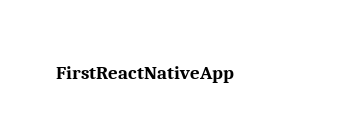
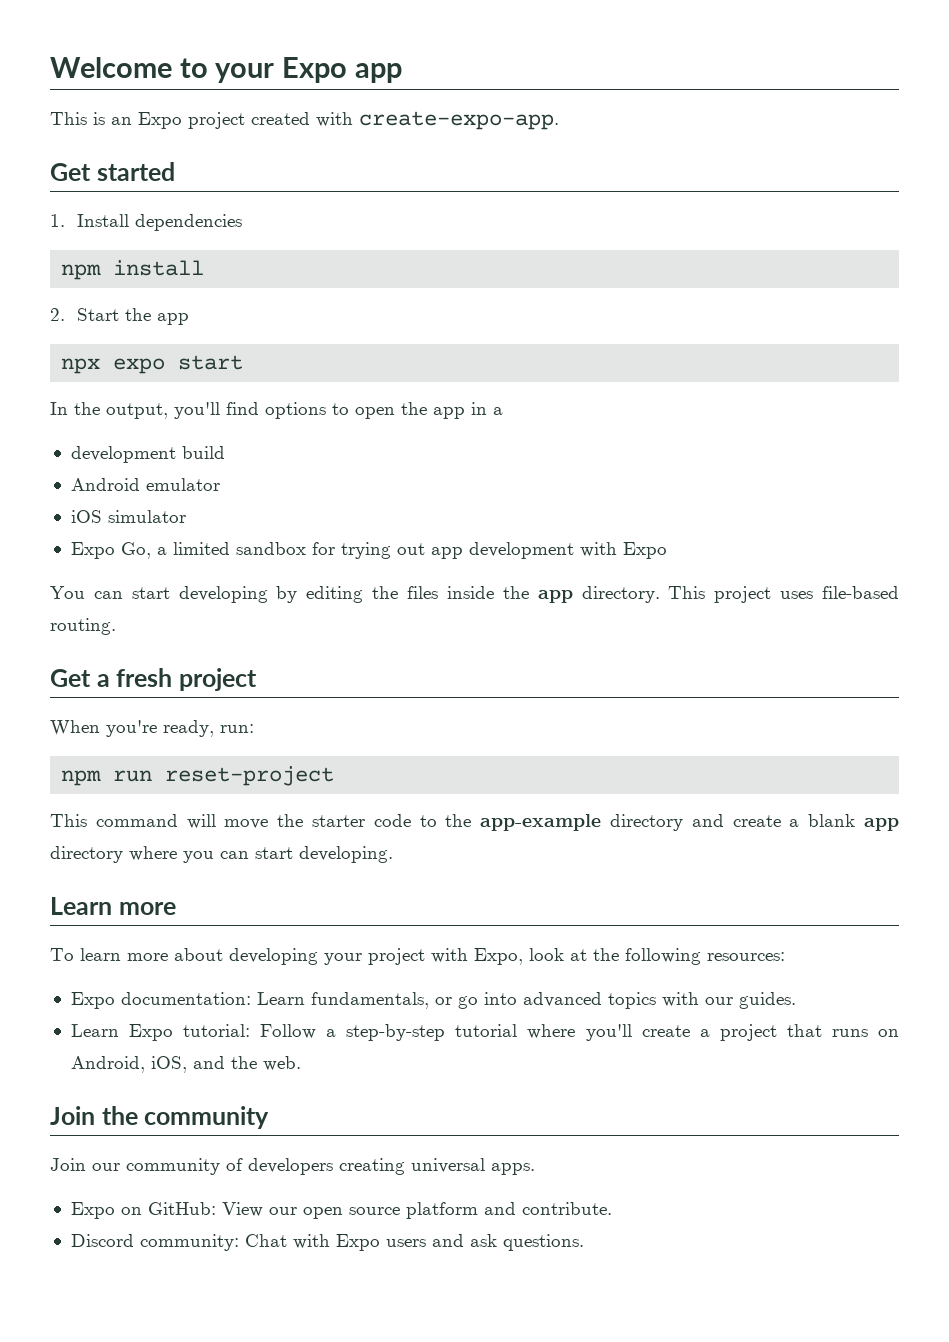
- FirstReactNativeApp
+ Welcome to your Expo app
+ This is an Expo project created with create-expo-app.
+ Get started
+ 1. Install dependencies
+ npm install
+ 2. Start the app
+ npx expo start
+ In the output, you'll find options to open the app in a
+ development build
+ Android emulator
+ iOS simulator
+ Expo Go, a limited sandbox for trying out app development with Expo
+ You can start developing by editing the files inside the app directory. This project uses file-based routing.
+ Get a fresh project
+ When you're ready, run:
+ npm run reset-project
+ This command will move the starter code to the app-example directory and create a blank app directory where you can start developing.
+ Learn more
+ To learn more about developing your project with Expo, look at the following resources:
+ Expo documentation: Learn fundamentals, or go into advanced topics with our guides.
+ Learn Expo tutorial: Follow a step-by-step tutorial where you'll create a project that runs on Android, iOS, and the web.
+ Join the community
+ Join our community of developers creating universal apps.
+ Expo on GitHub: View our open source platform and contribute.
+ Discord community: Chat with Expo users and ask questions.

